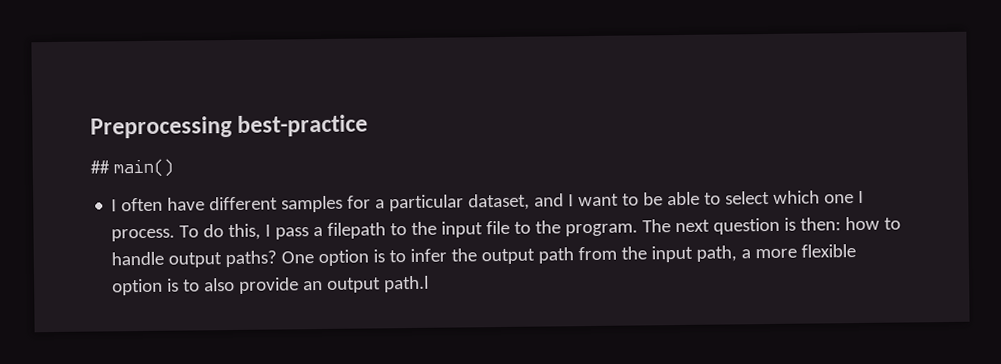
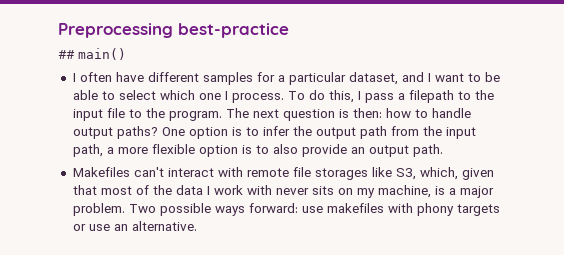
- One option is to infer the output path from the input path, a more flexible option is to also provide an output path.l
+ One option is to infer the output path from the input path, a more flexible option is to also provide an output path.
+ Makefiles can't interact with remote file storages like S3, which, given that most of the data I work with never sits on my machine, is a major problem. Two possible ways forward: use makefiles with phony targets or use an alternative.

